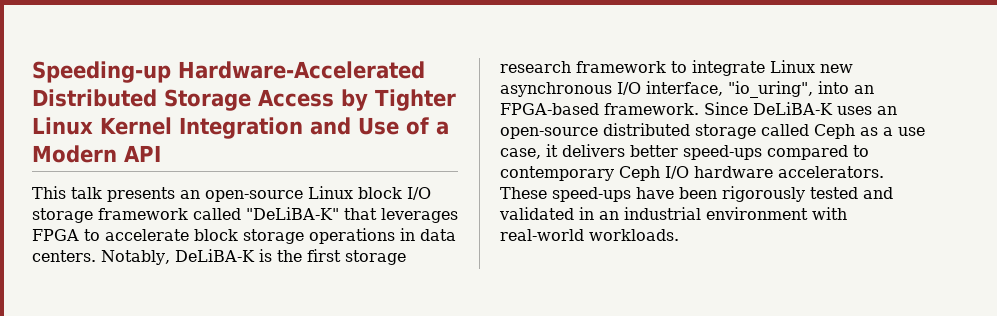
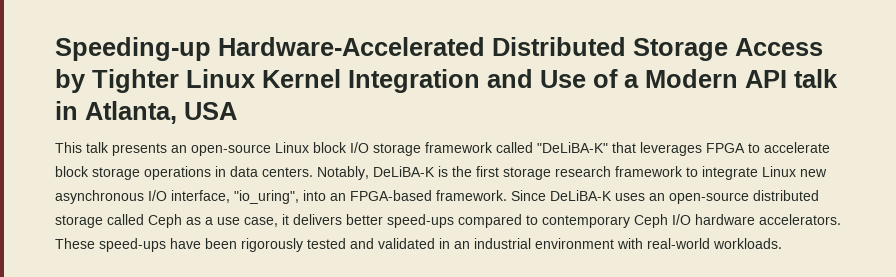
- Speeding-up Hardware-Accelerated Distributed Storage Access by Tighter Linux Kernel Integration and Use of a Modern API
+ Speeding-up Hardware-Accelerated Distributed Storage Access by Tighter Linux Kernel Integration and Use of a Modern API talk in Atlanta, USA

